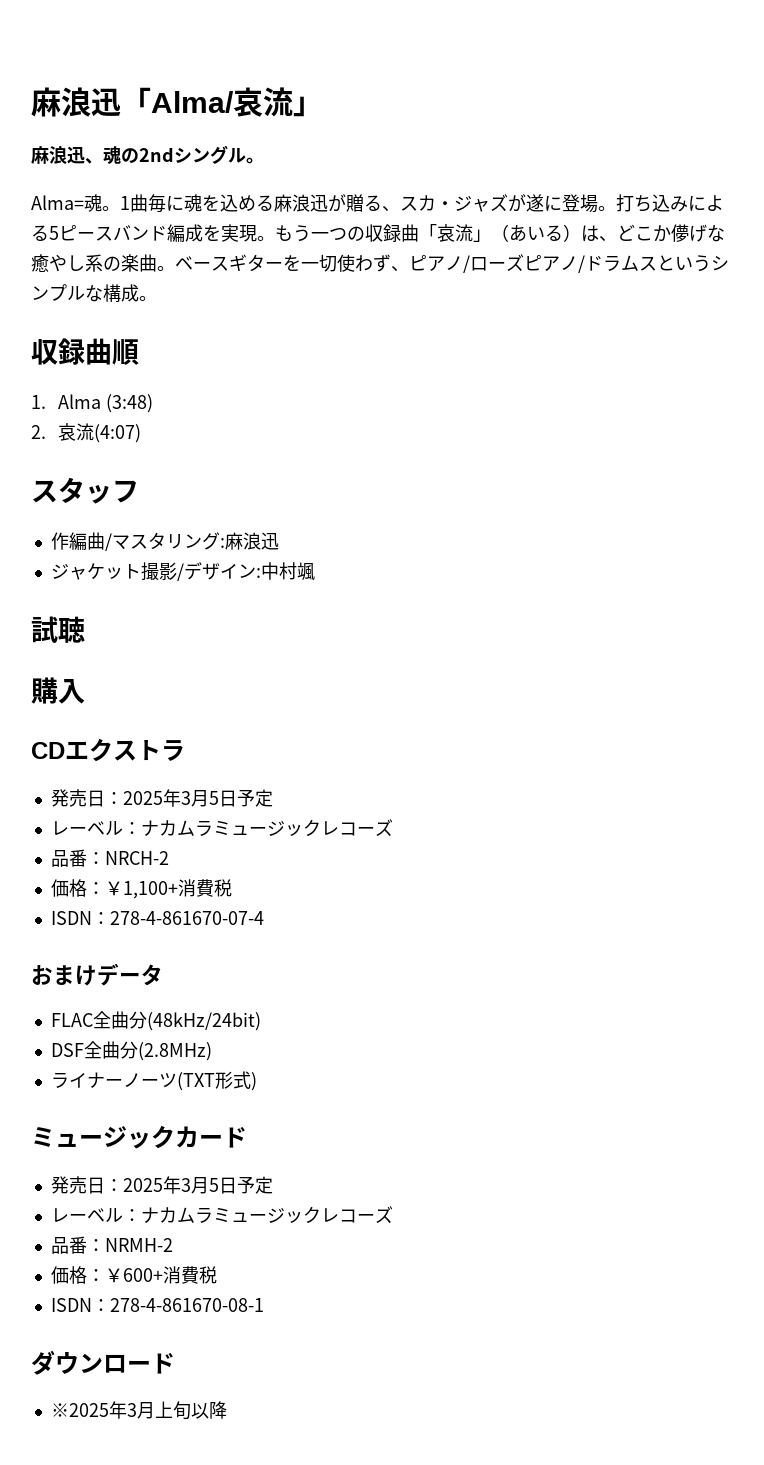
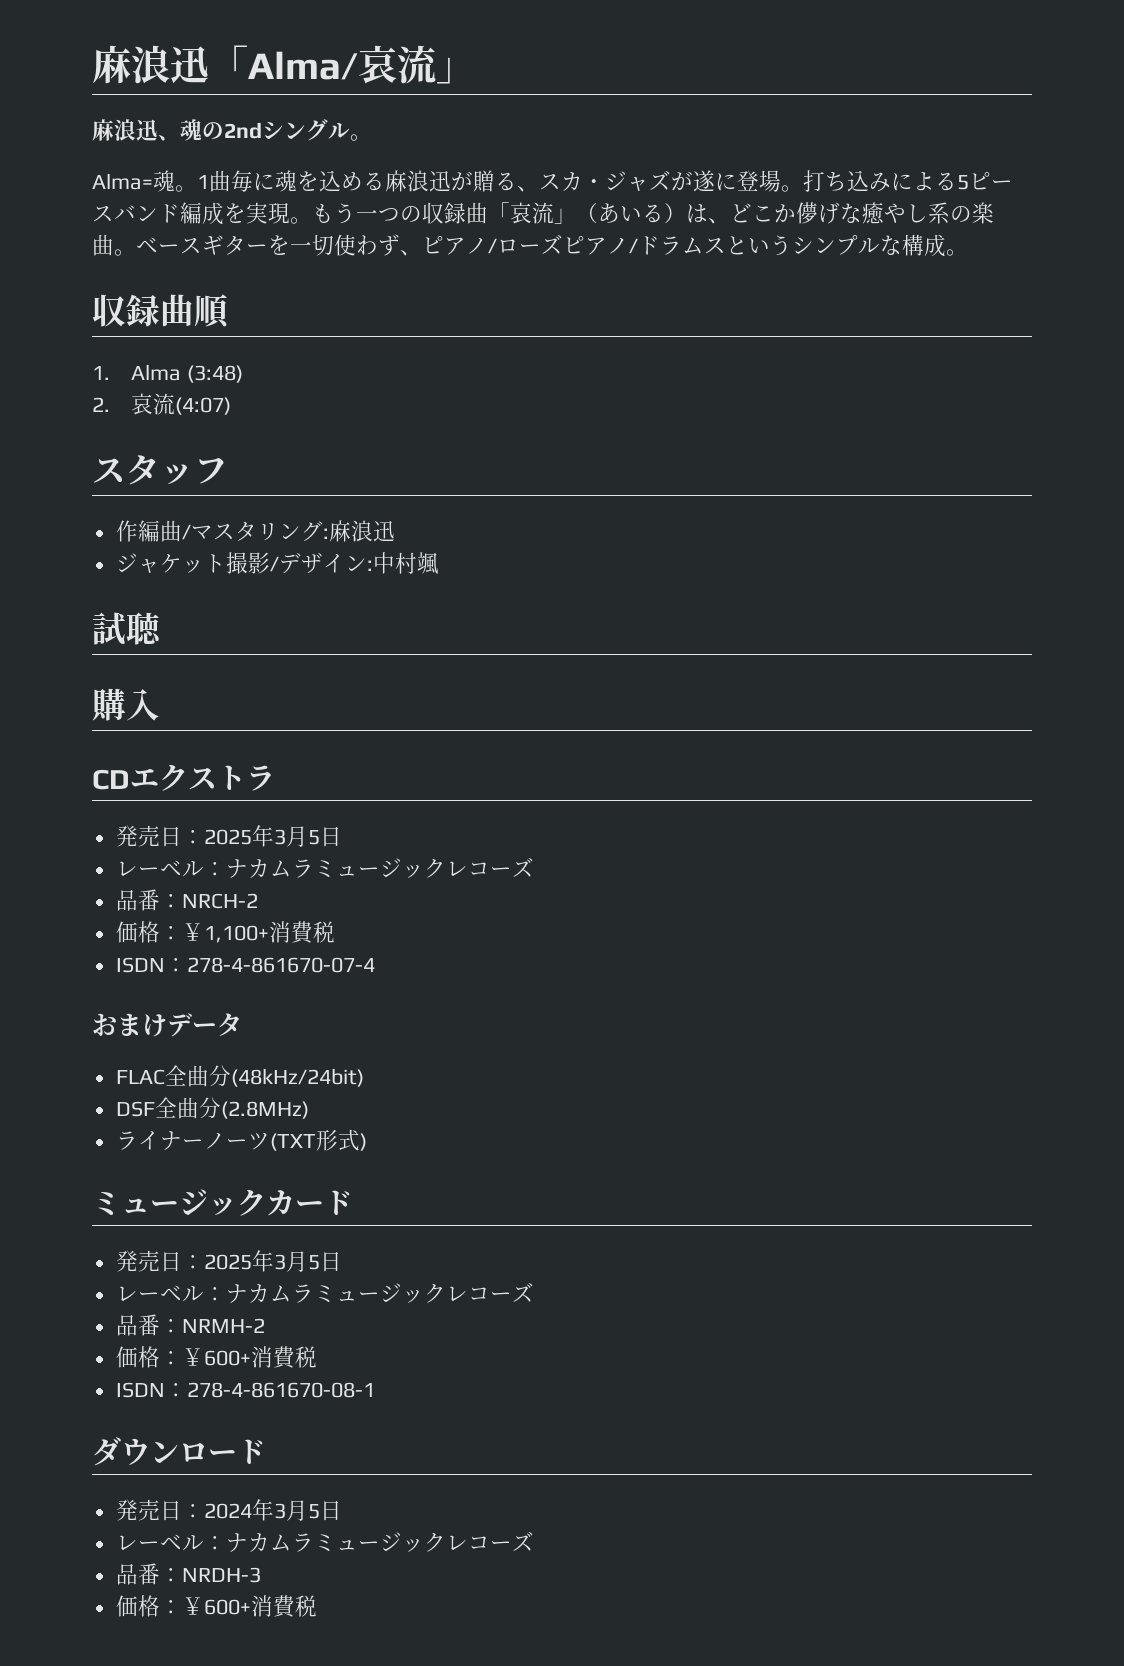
  CDエクストラ
- 発売日：2025年3月5日予定
+ 発売日：2025年3月5日
  ミュージックカード
- 発売日：2025年3月5日予定
+ 発売日：2025年3月5日
- ※2025年3月上旬以降
+ 発売日：2024年3月5日
+ レーベル：ナカムラミュージックレコーズ
+ 品番：NRDH-3
+ 価格：￥600+消費税

